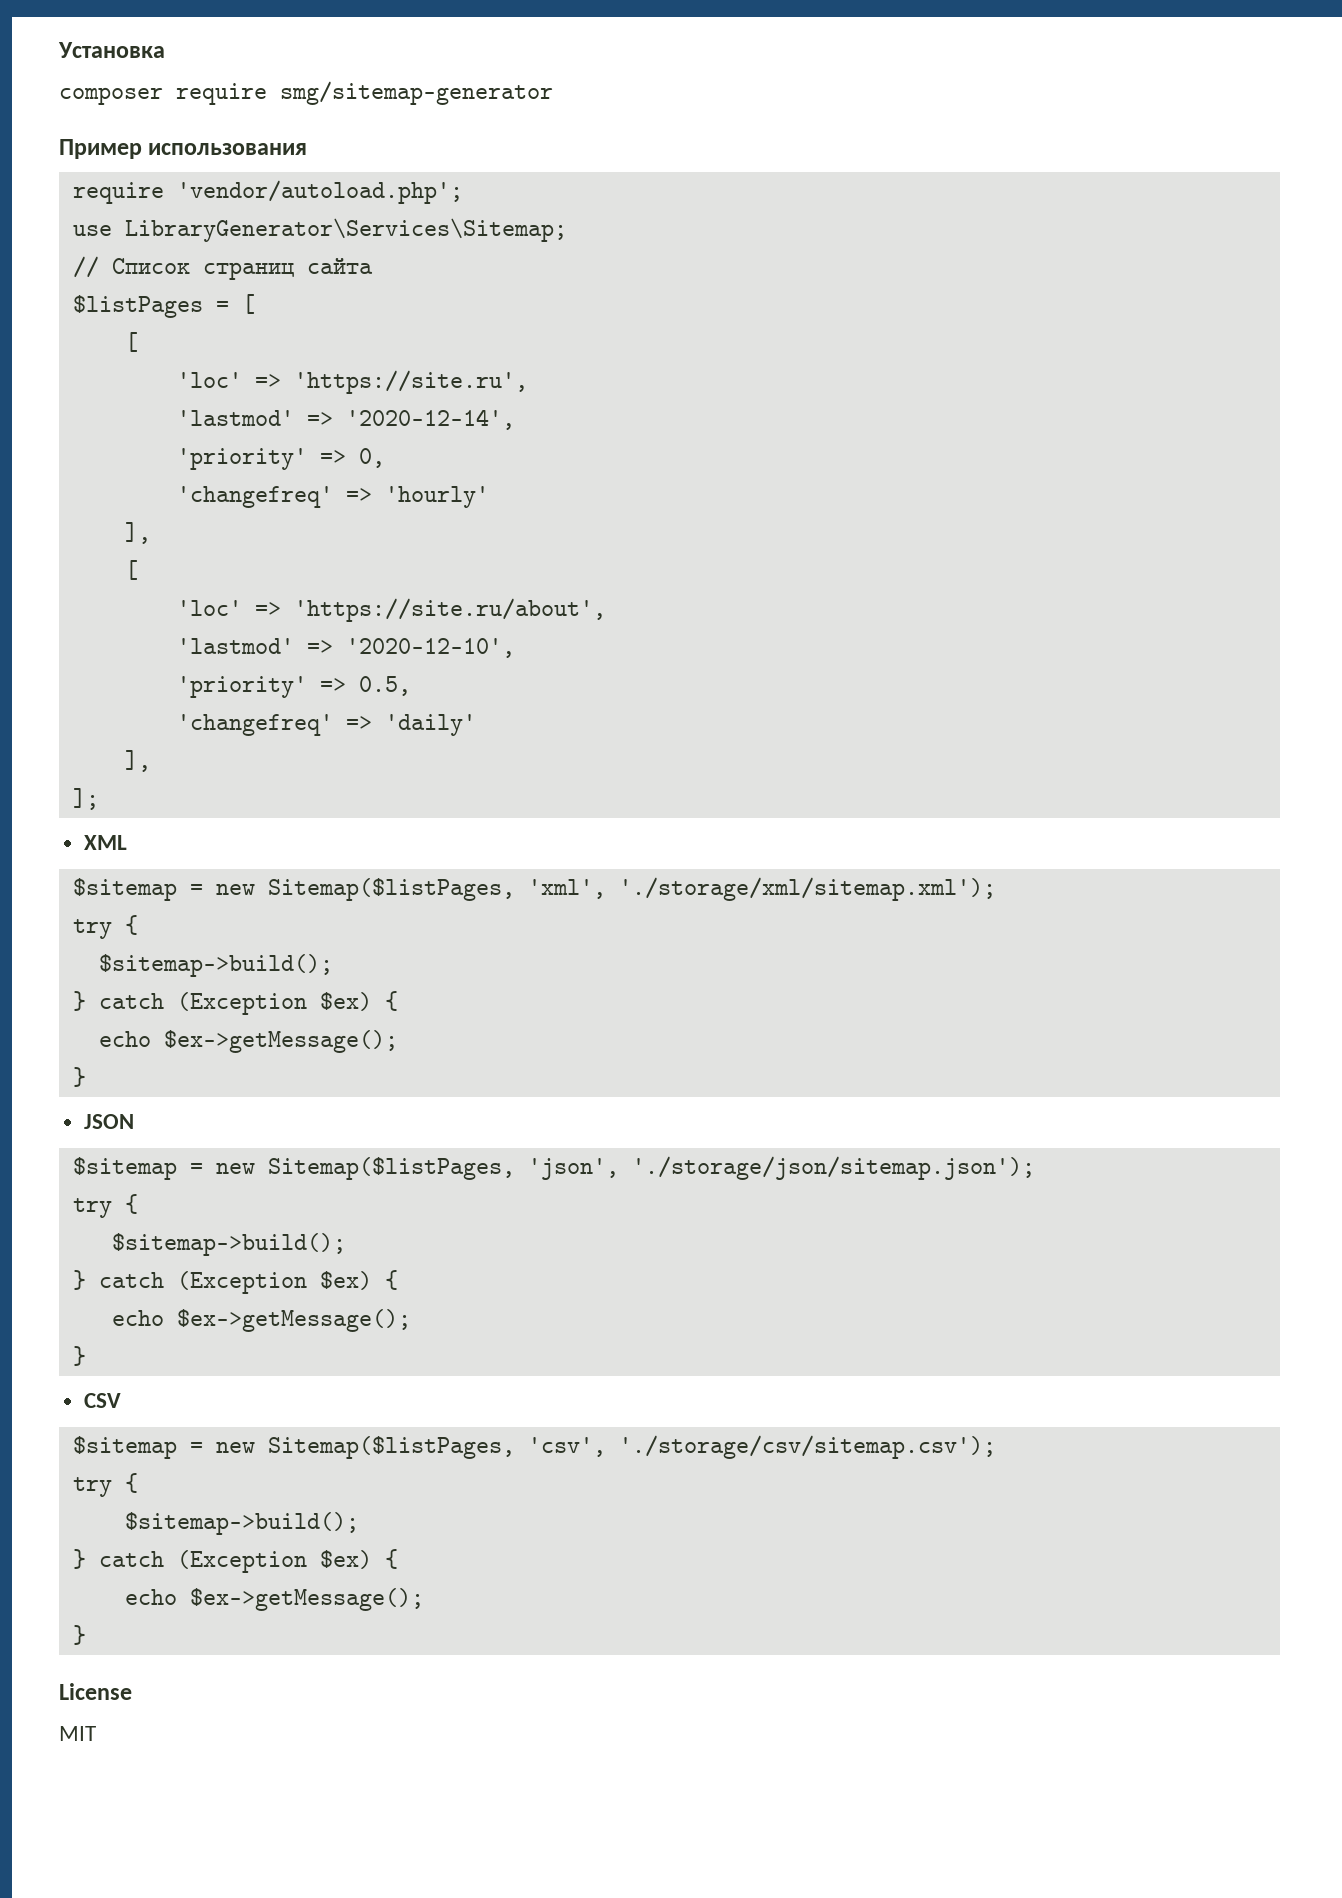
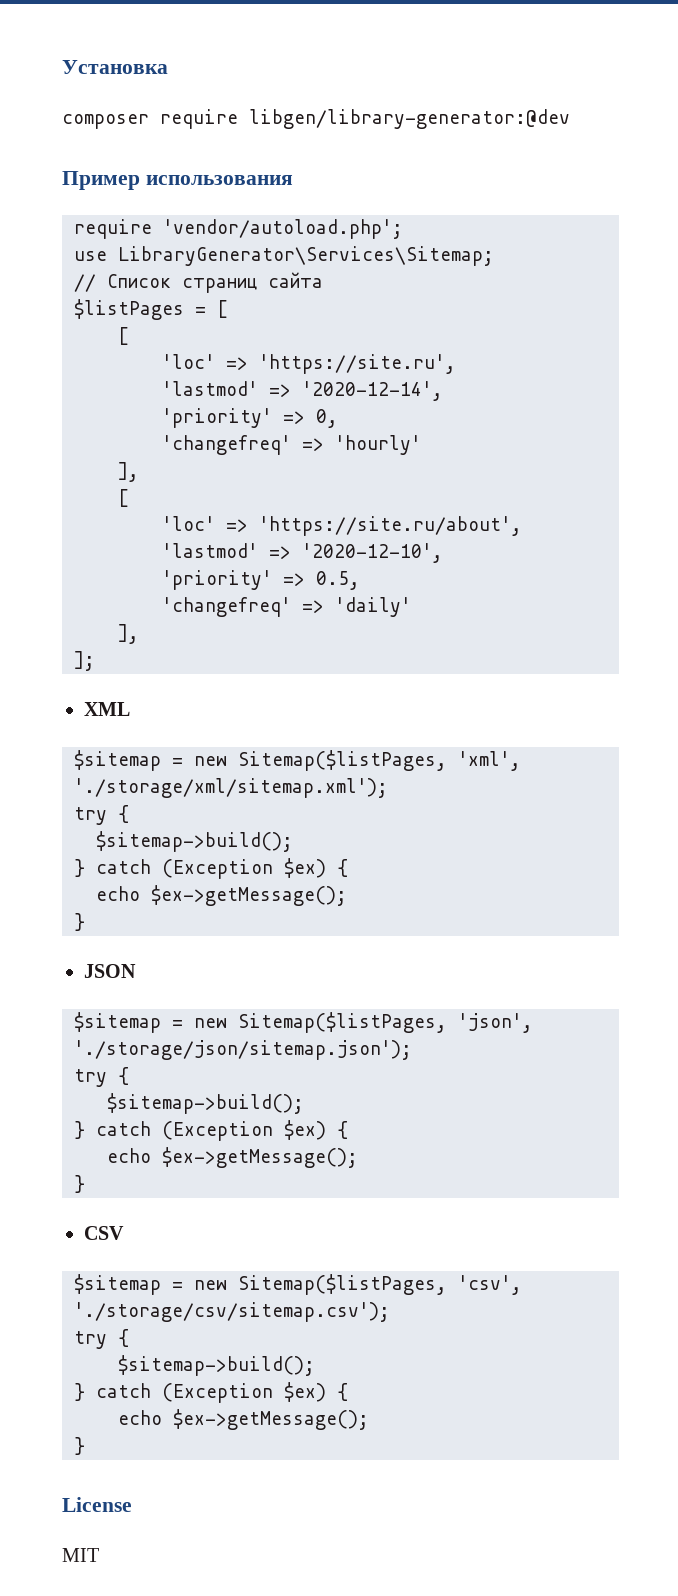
- composer require smg/sitemap-generator
+ composer require libgen/library-generator:@dev

